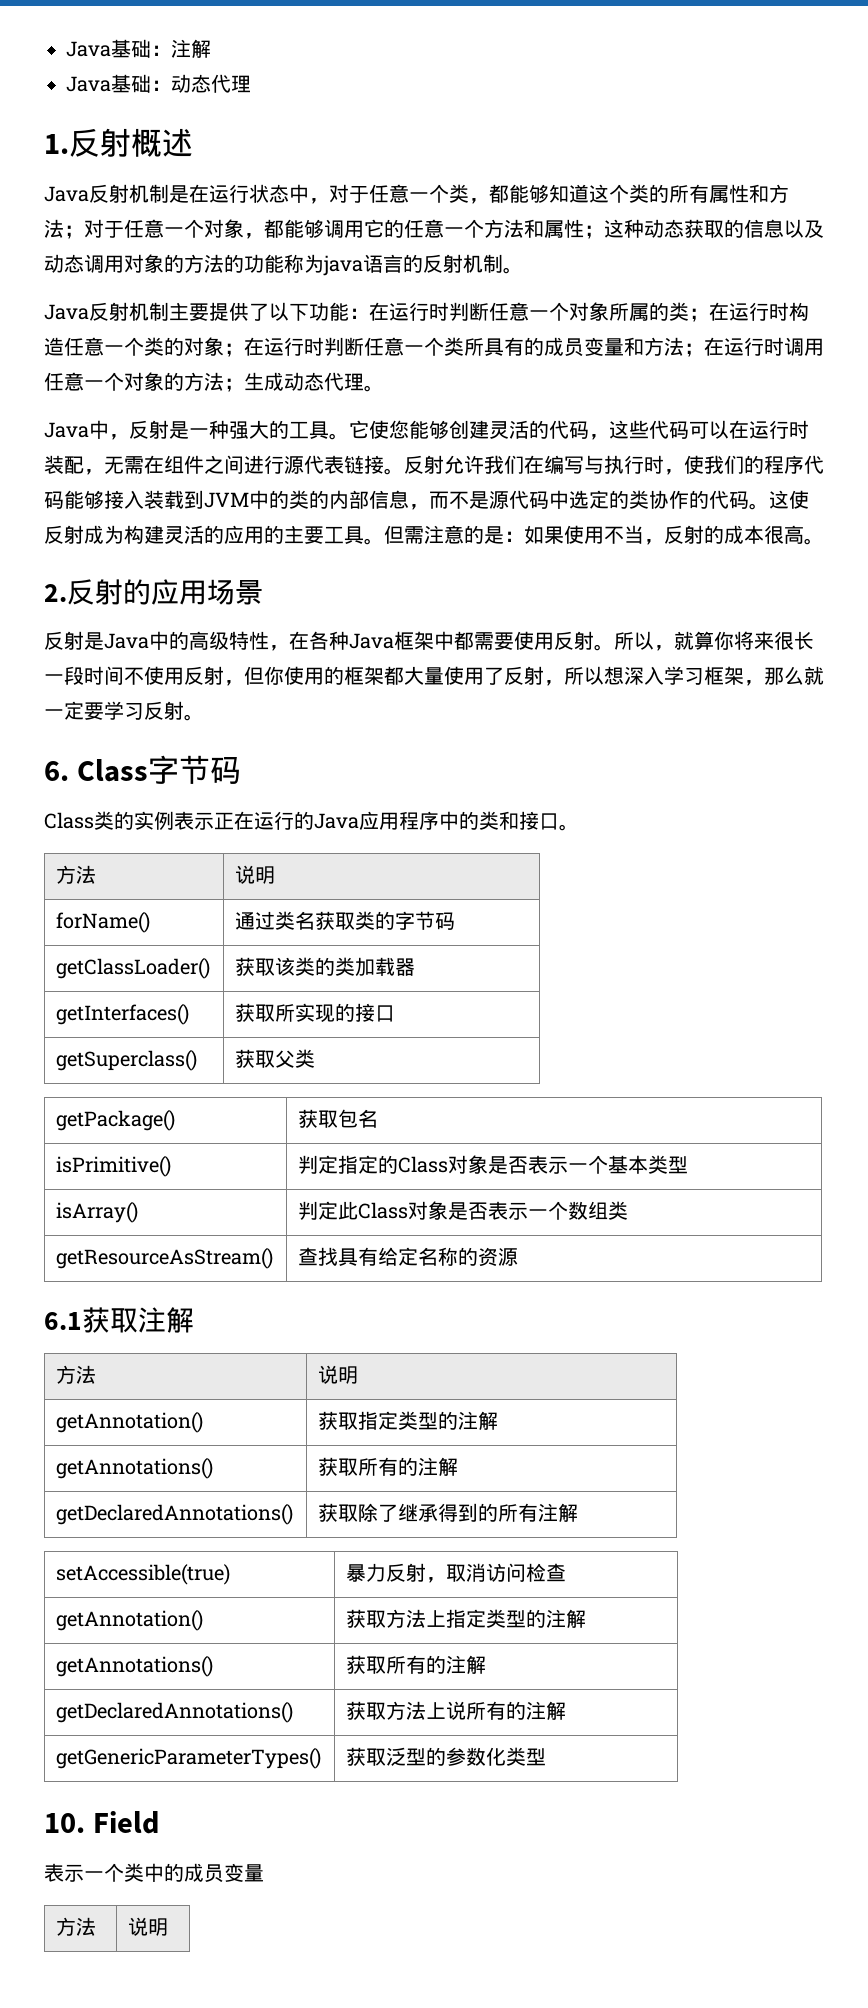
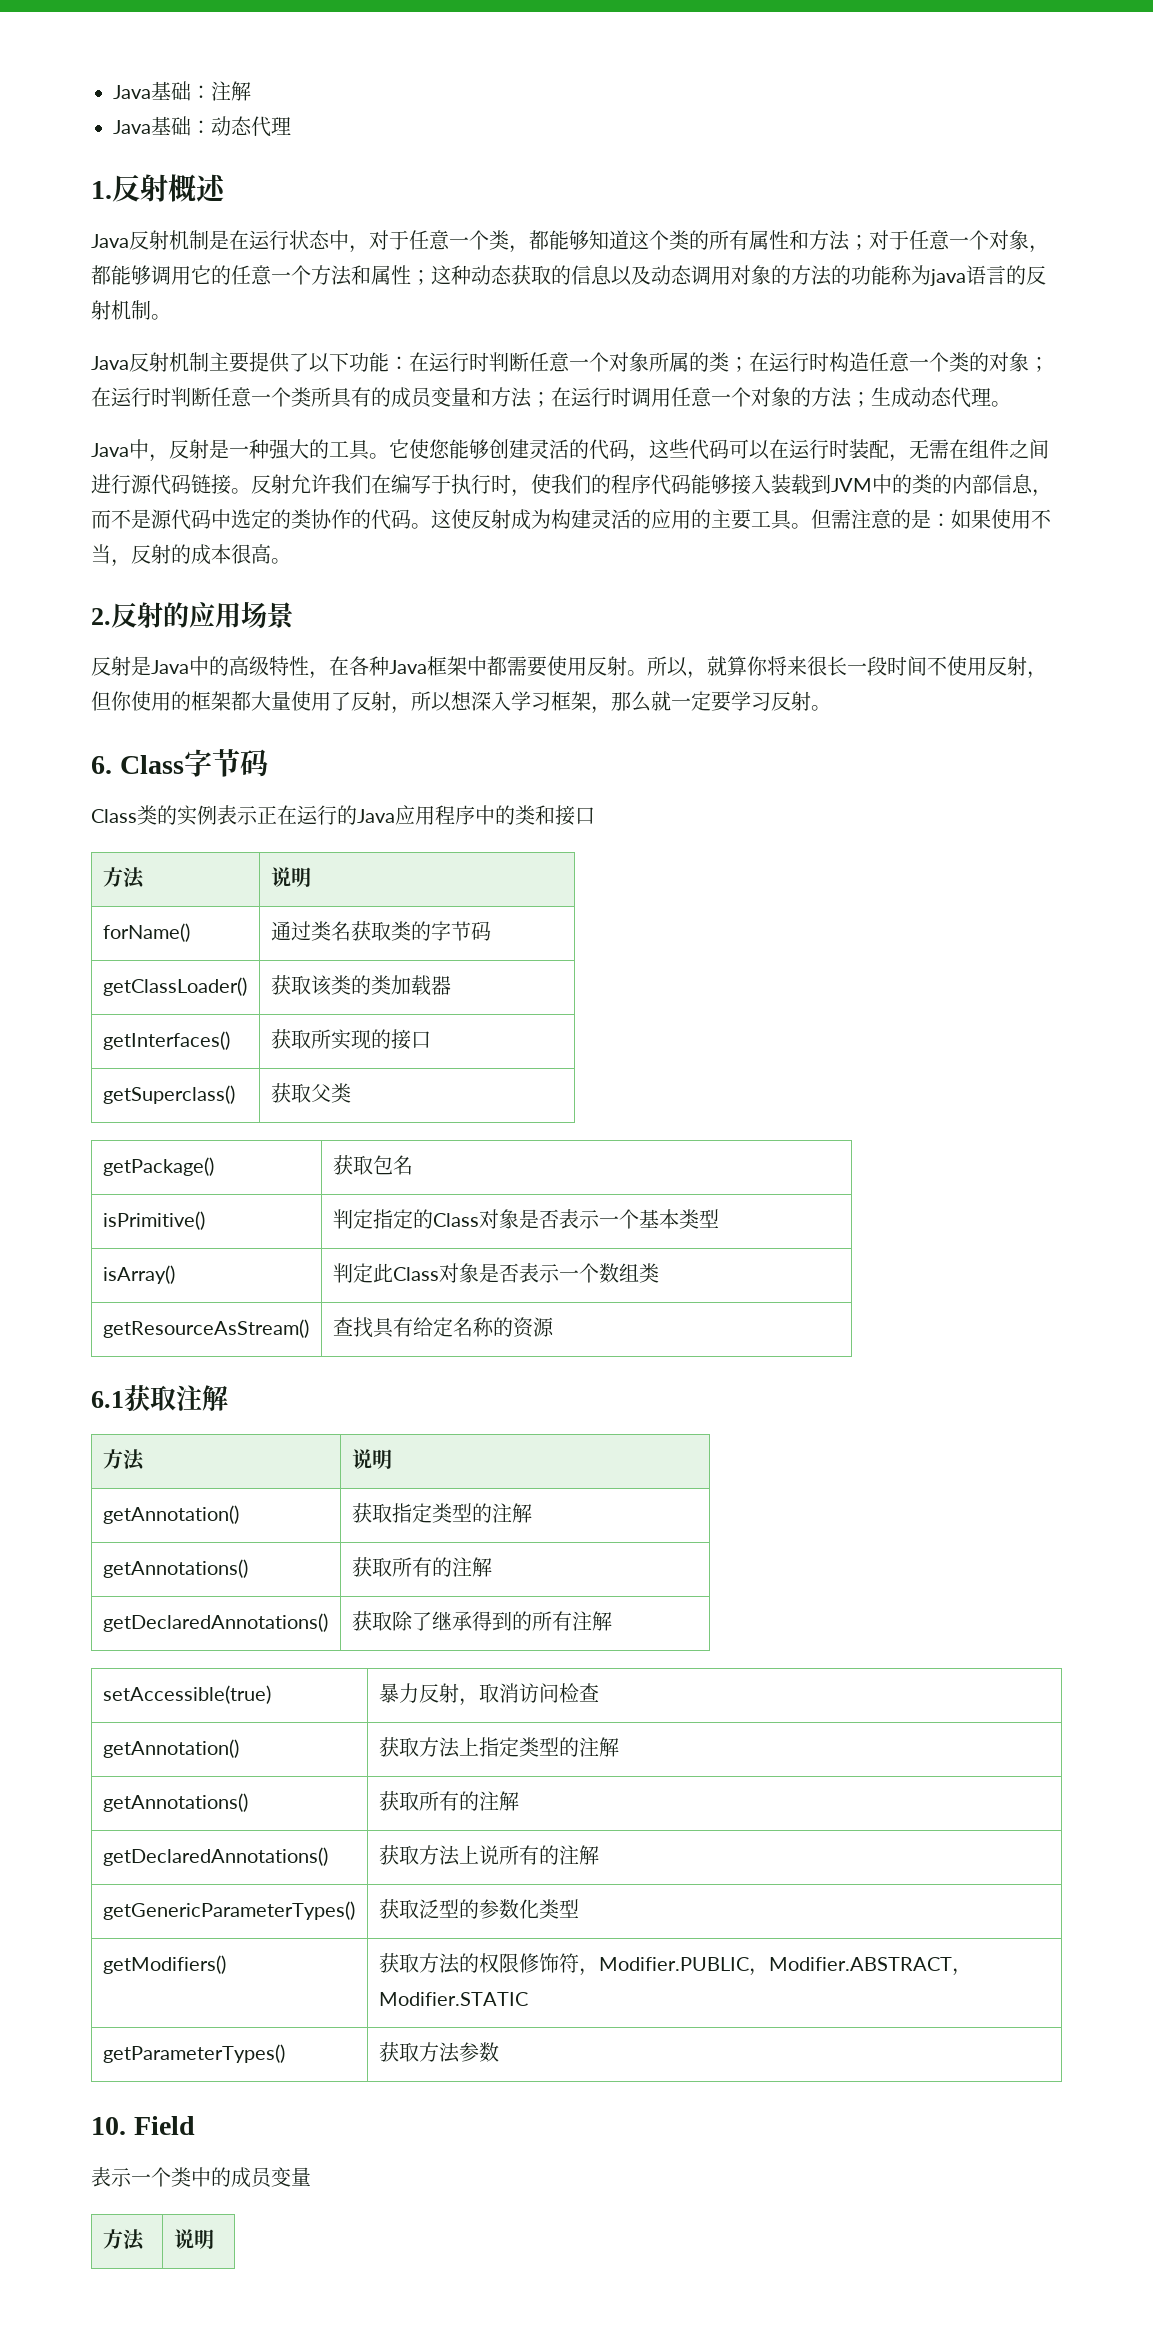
- 它使您能够创建灵活的代码，这些代码可以在运行时装配，无需在组件之间进行源代表链接。
+ 它使您能够创建灵活的代码，这些代码可以在运行时装配，无需在组件之间进行源代码链接。
- 反射允许我们在编写与执行时，使我们的程序代码能够接入装载到JVM中的类的内部信息，而不是源代码中选定的类协作的代码。
+ 反射允许我们在编写于执行时，使我们的程序代码能够接入装载到JVM中的类的内部信息，而不是源代码中选定的类协作的代码。
- Class类的实例表示正在运行的Java应用程序中的类和接口。
+ Class类的实例表示正在运行的Java应用程序中的类和接口
+ getModifiers() | 获取方法的权限修饰符，Modifier.PUBLIC，Modifier.ABSTRACT，Modifier.STATIC
+ getParameterTypes() | 获取方法参数

